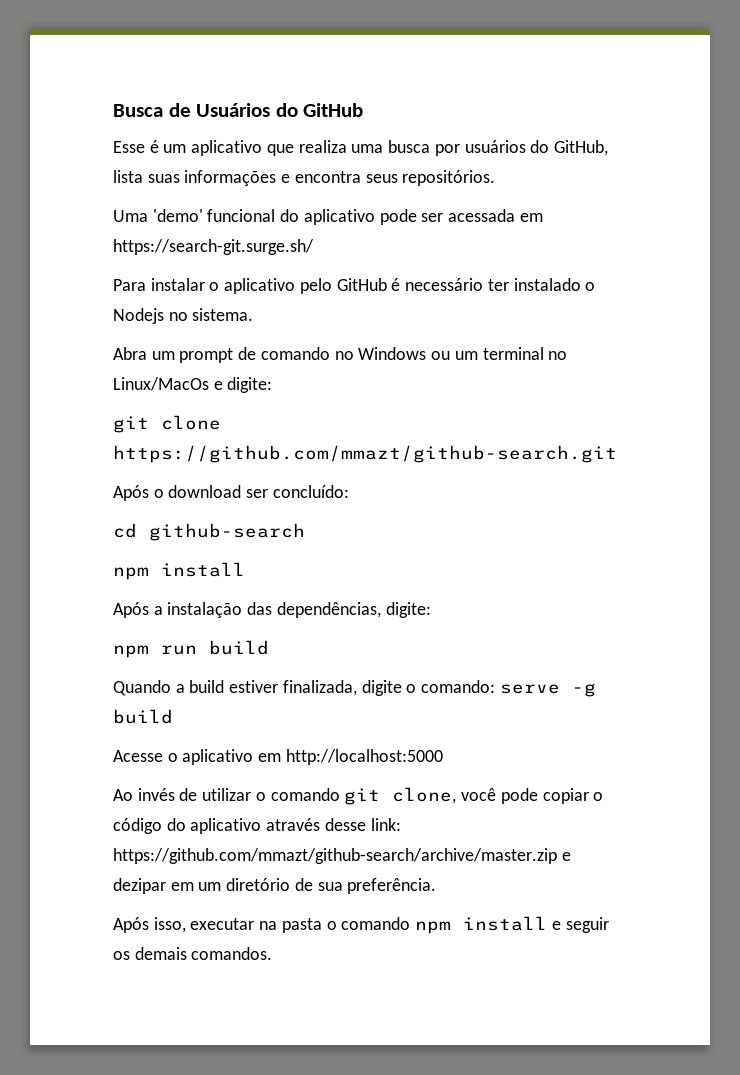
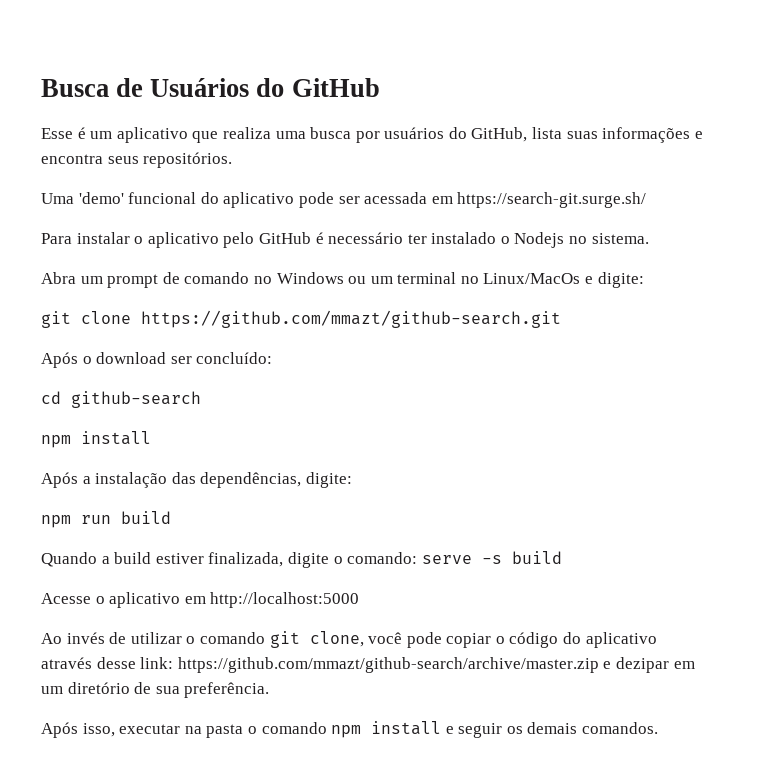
- Quando a build estiver finalizada, digite o comando: serve -g build
+ Quando a build estiver finalizada, digite o comando: serve -s build

